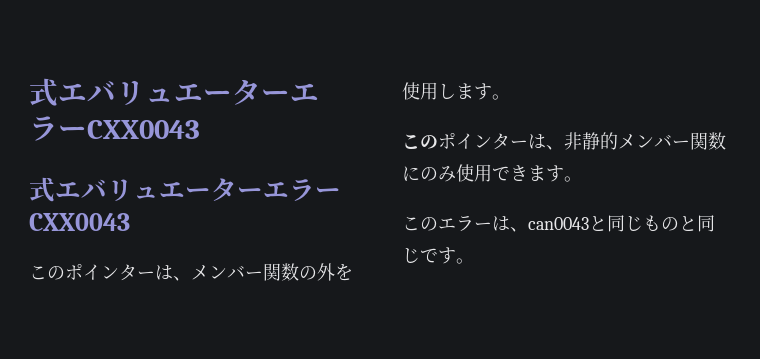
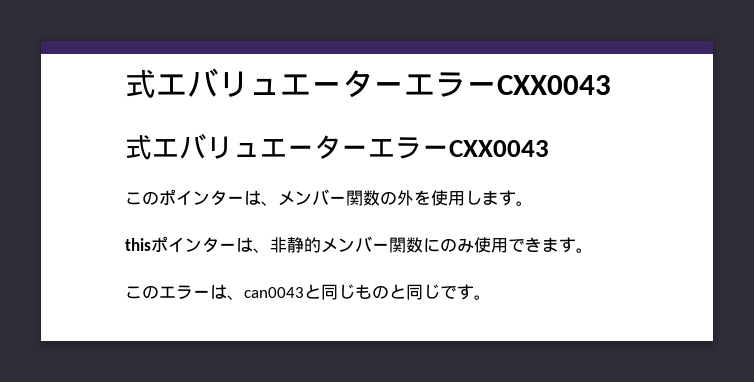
- このポインターは、非静的メンバー関数にのみ使用できます。
+ thisポインターは、非静的メンバー関数にのみ使用できます。

